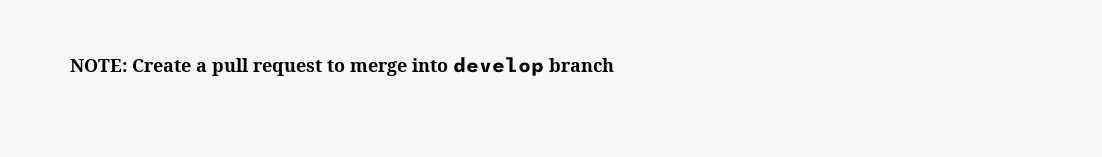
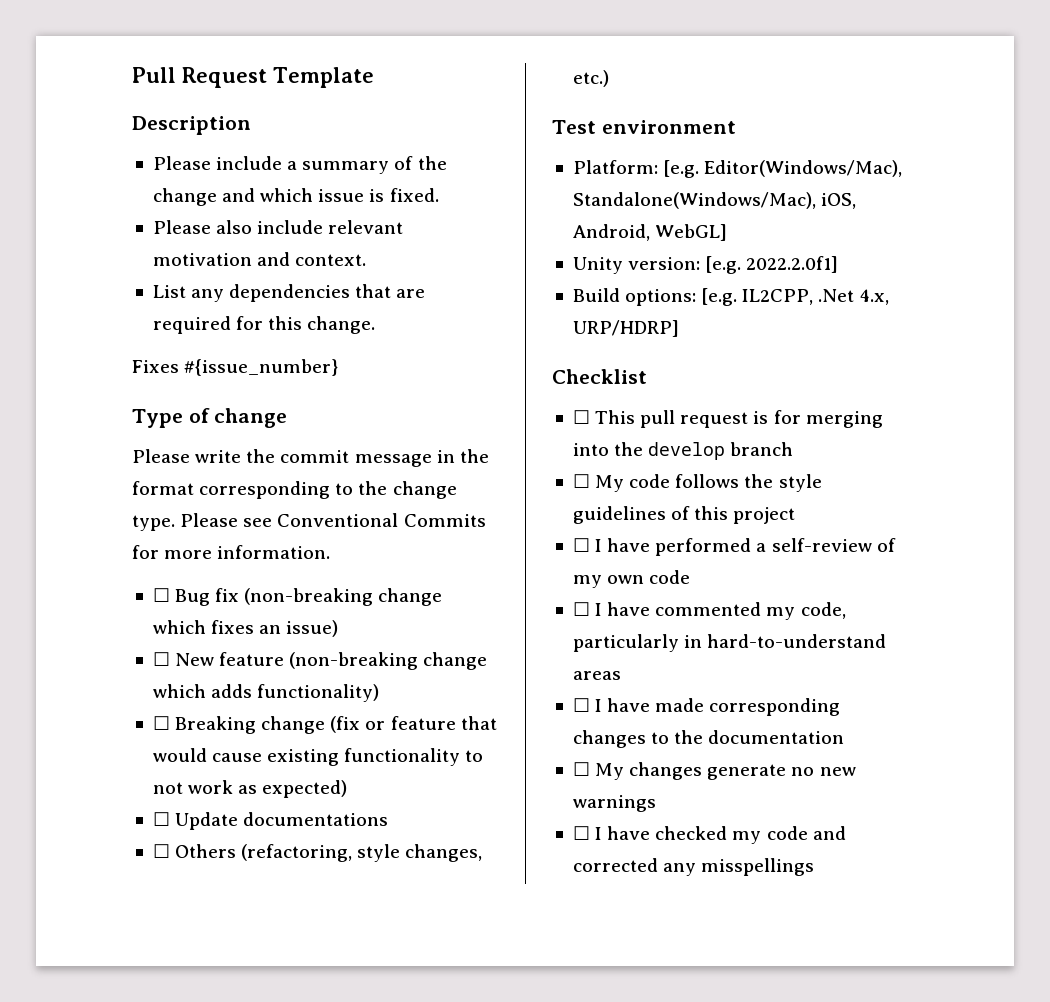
- NOTE: Create a pull request to merge into develop branch
+ Pull Request Template
+ Description
+ Please include a summary of the change and which issue is fixed.
+ Please also include relevant motivation and context.
+ List any dependencies that are required for this change.
+ Fixes #{issue_number}
+ Type of change
+ Please write the commit message in the format corresponding to the change type. Please see Conventional Commits for more information.
+ ☐ Bug fix (non-breaking change which fixes an issue)
+ ☐ New feature (non-breaking change which adds functionality)
+ ☐ Breaking change (fix or feature that would cause existing functionality to not work as expected)
+ ☐ Update documentations
+ ☐ Others (refactoring, style changes, etc.)
+ Test environment
+ Platform: [e.g. Editor(Windows/Mac), Standalone(Windows/Mac), iOS, Android, WebGL]
+ Unity version: [e.g. 2022.2.0f1]
+ Build options: [e.g. IL2CPP, .Net 4.x, URP/HDRP]
+ Checklist
+ ☐ This pull request is for merging into the develop branch
+ ☐ My code follows the style guidelines of this project
+ ☐ I have performed a self-review of my own code
+ ☐ I have commented my code, particularly in hard-to-understand areas
+ ☐ I have made corresponding changes to the documentation
+ ☐ My changes generate no new warnings
+ ☐ I have checked my code and corrected any misspellings

